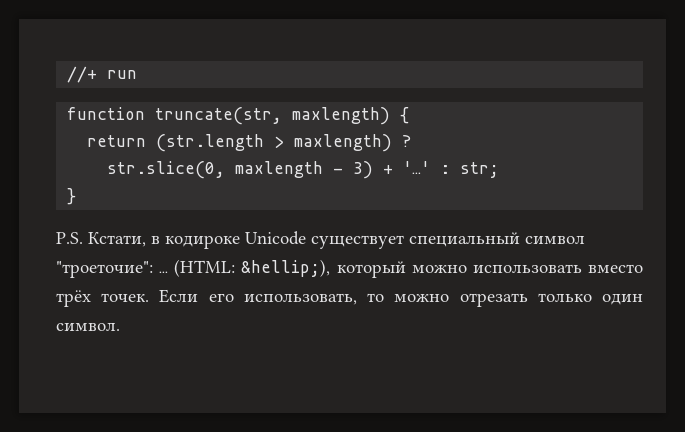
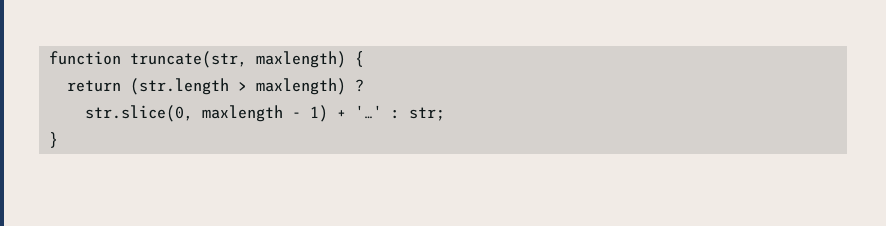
- //+ run
- str.slice(0, maxlength - 3) + '…' : str;
+ str.slice(0, maxlength - 1) + '…' : str;
- P.S. Кстати, в кодироке Unicode существует специальный символ "троеточие": … (HTML: &hellip;), который можно использовать вместо трёх точек. Если его использовать, то можно отрезать только один символ.

